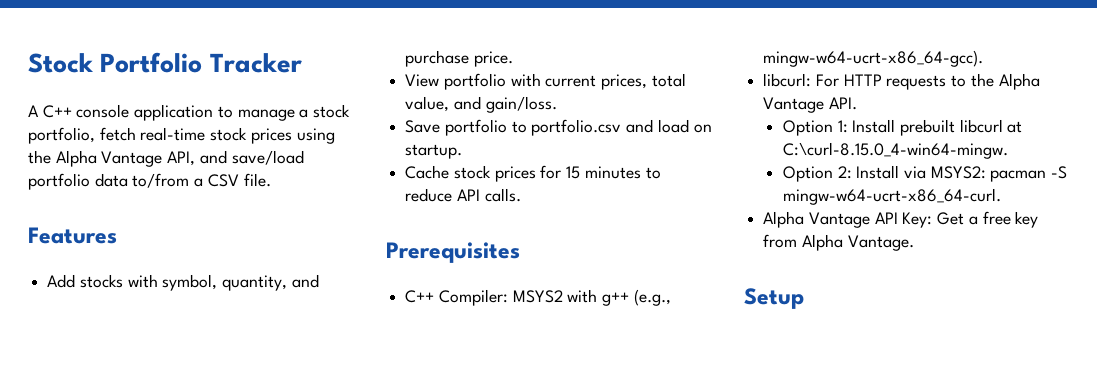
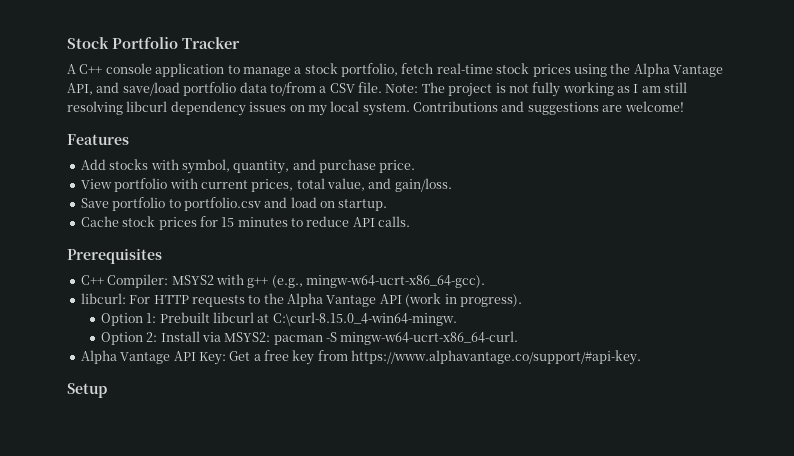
+ Note: The project is not fully working as I am still resolving libcurl dependency issues on my local system. Contributions and suggestions are welcome!
- libcurl: For HTTP requests to the Alpha Vantage API.
+ libcurl: For HTTP requests to the Alpha Vantage API (work in progress).
- Option 1: Install prebuilt libcurl at C:\curl-8.15.0_4-win64-mingw.
+ Option 1: Prebuilt libcurl at C:\curl-8.15.0_4-win64-mingw.
- Alpha Vantage API Key: Get a free key from Alpha Vantage.
+ Alpha Vantage API Key: Get a free key from https://www.alphavantage.co/support/#api-key.

